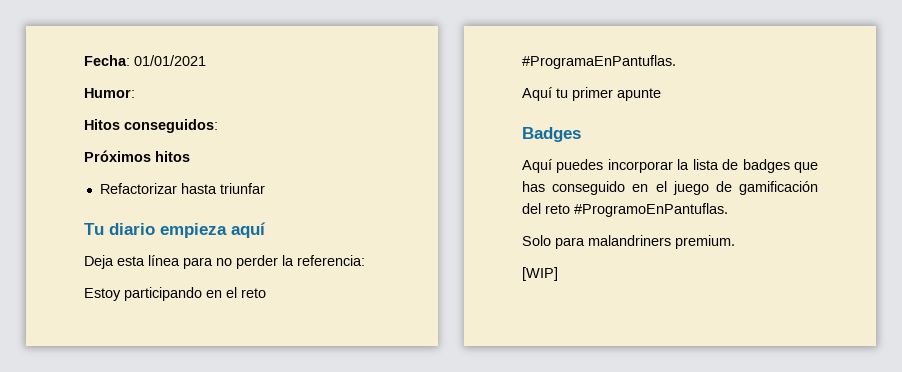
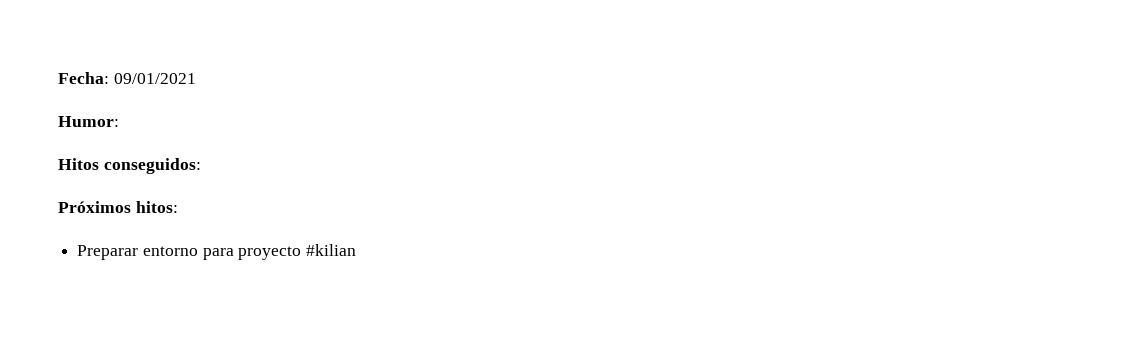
- Fecha: 01/01/2021
+ Fecha: 09/01/2021
- Próximos hitos
- Refactorizar hasta triunfar
- Tu diario empieza aquí
- Deja esta línea para no perder la referencia:
- Estoy participando en el reto #ProgramaEnPantuflas.
- Aquí tu primer apunte
- Badges
- Aquí puedes incorporar la lista de badges que has conseguido en el juego de gamificación del reto #ProgramoEnPantuflas.
- Solo para malandriners premium.
- [WIP]
+ Próximos hitos:
+ Preparar entorno para proyecto #kilian

